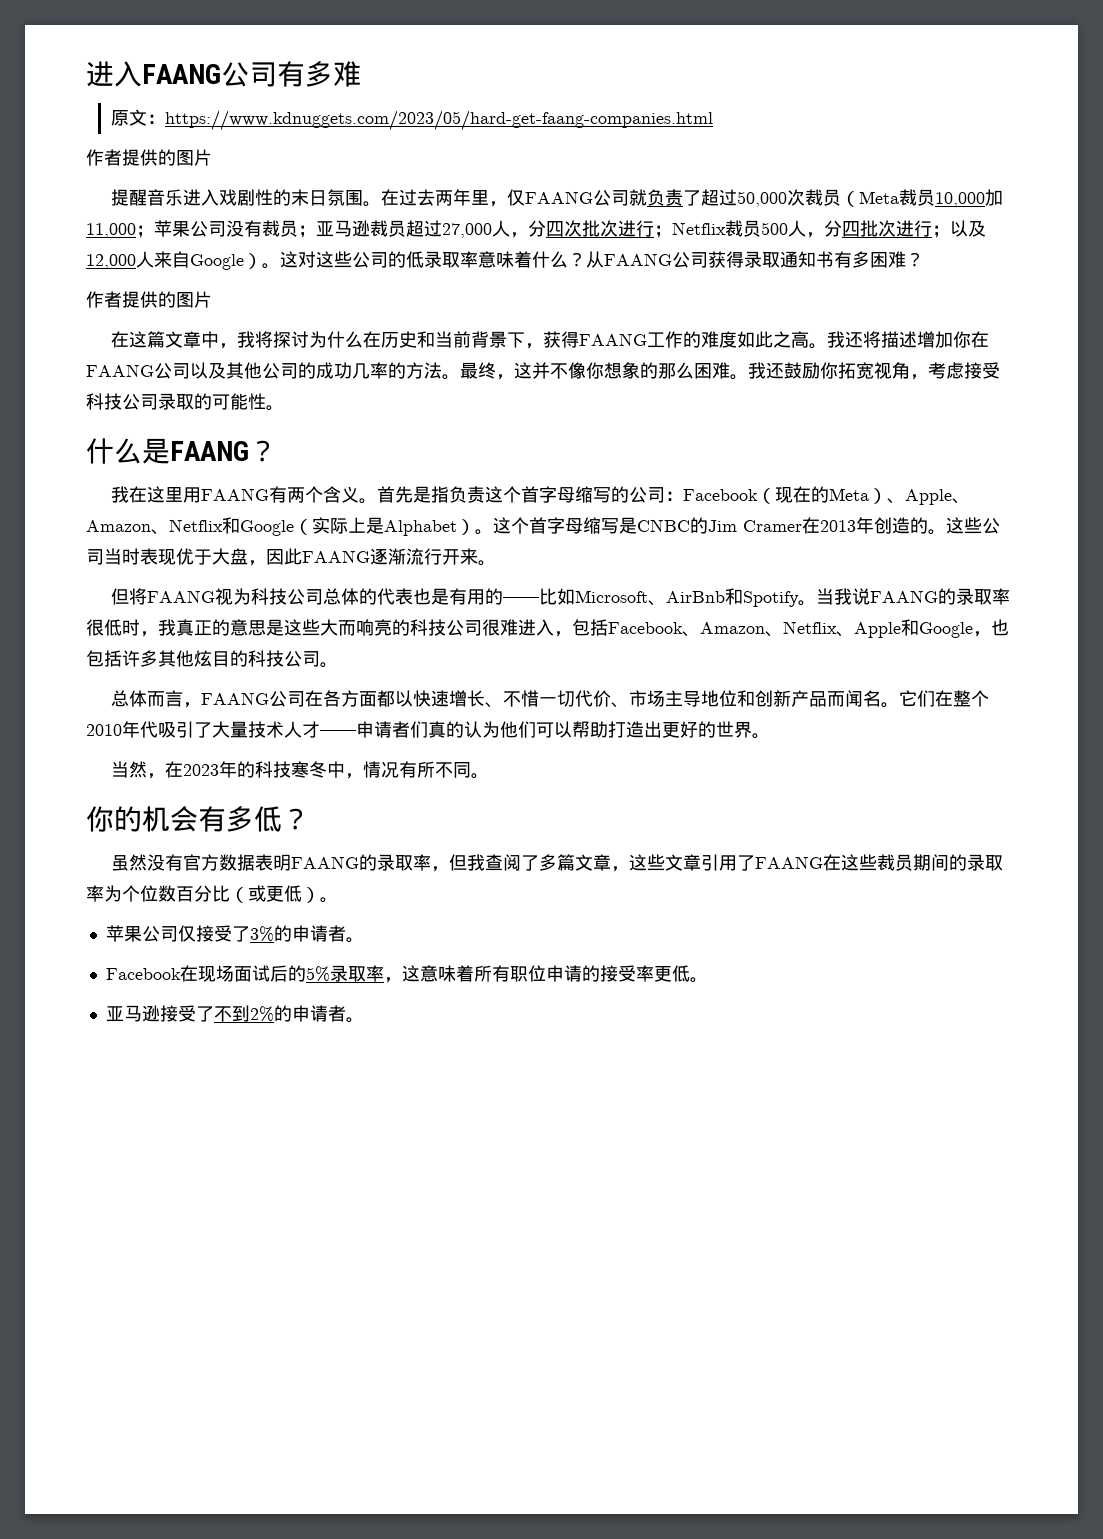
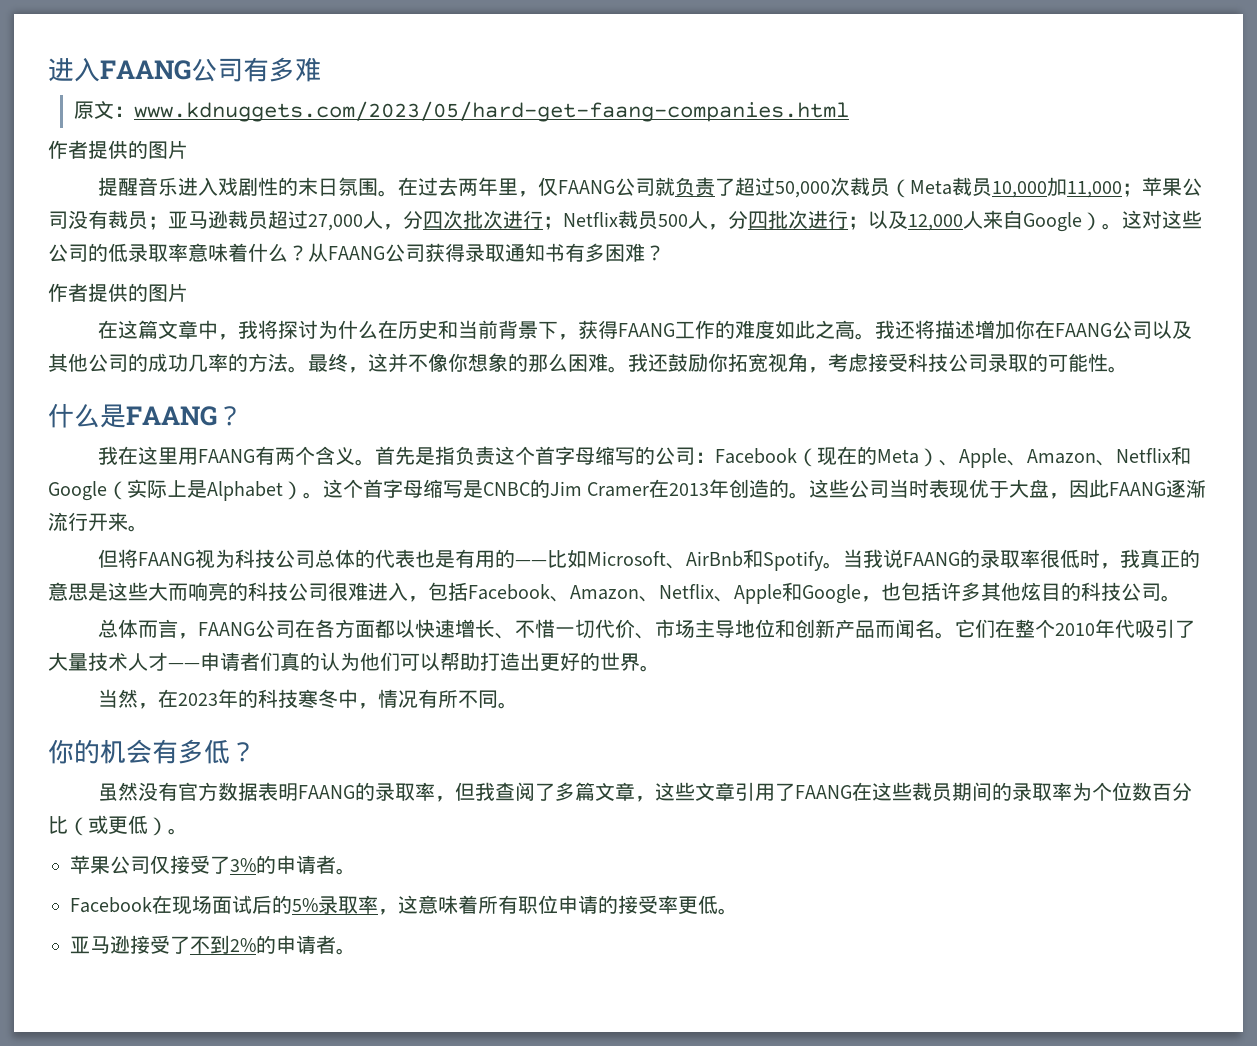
- 原文：https://www.kdnuggets.com/2023/05/hard-get-faang-companies.html
+ 原文：www.kdnuggets.com/2023/05/hard-get-faang-companies.html

